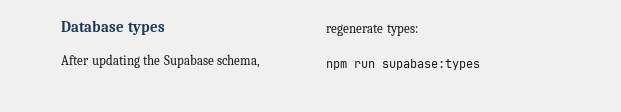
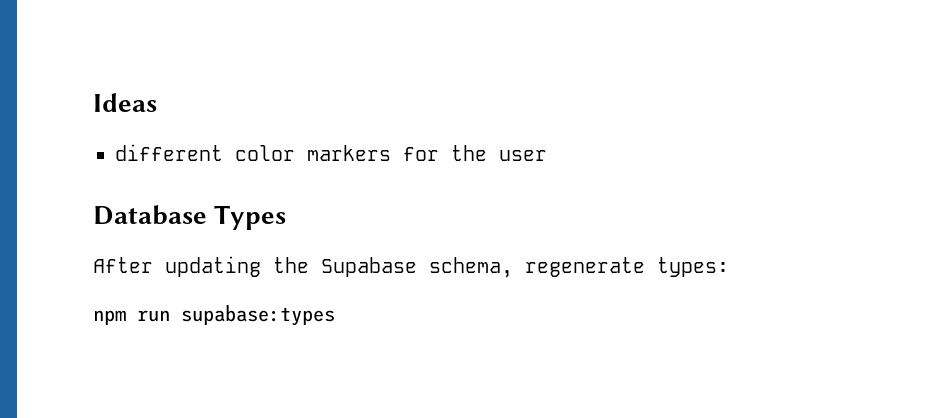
- Database types
+ Ideas
+ different color markers for the user
+ Database Types

